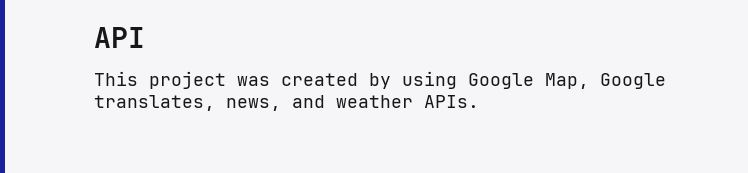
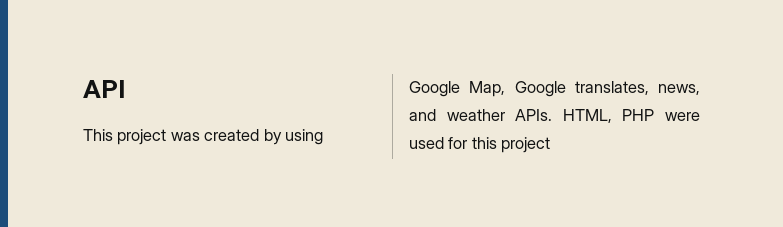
+ HTML, PHP were used for this project

